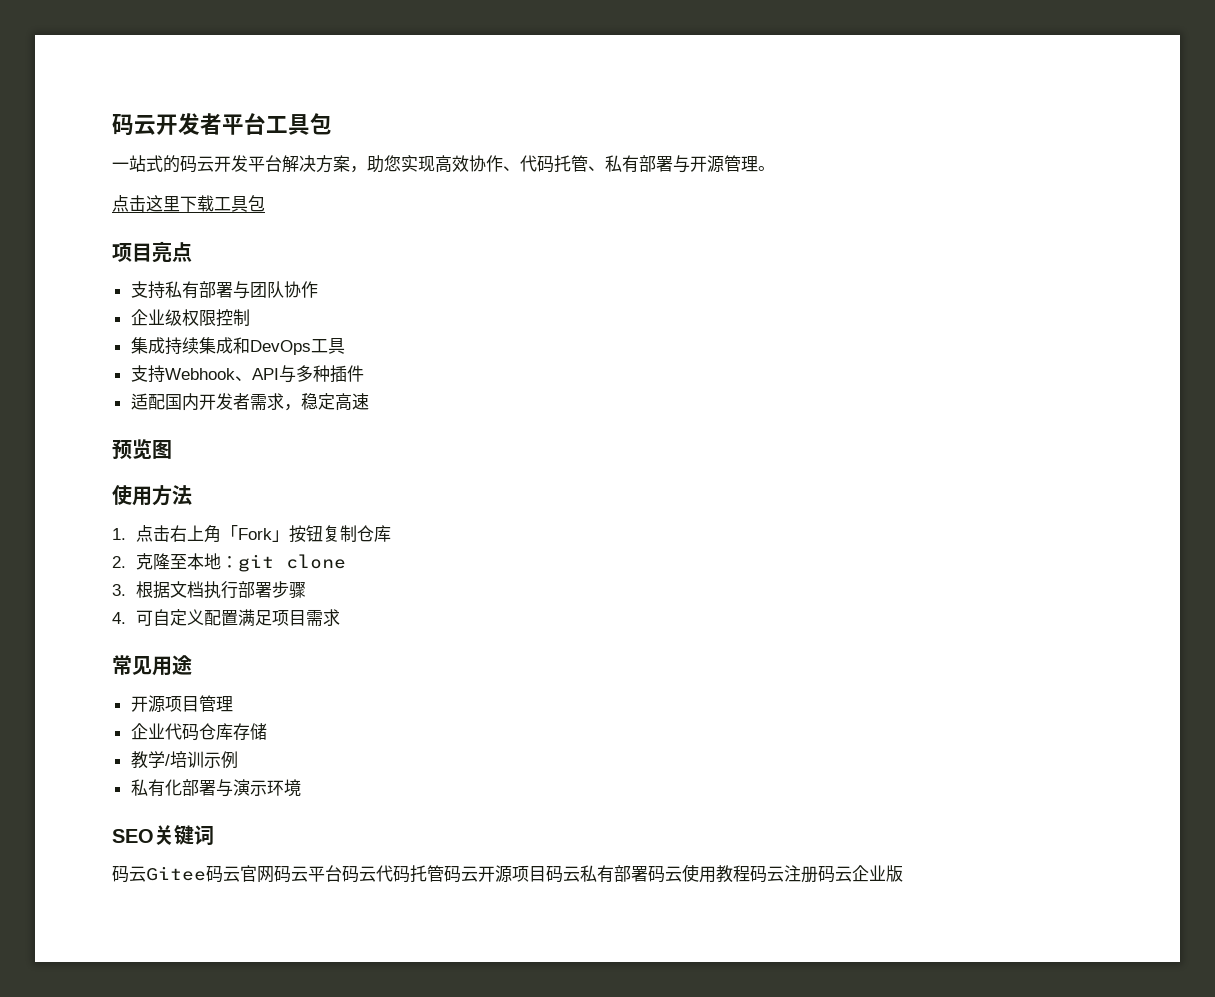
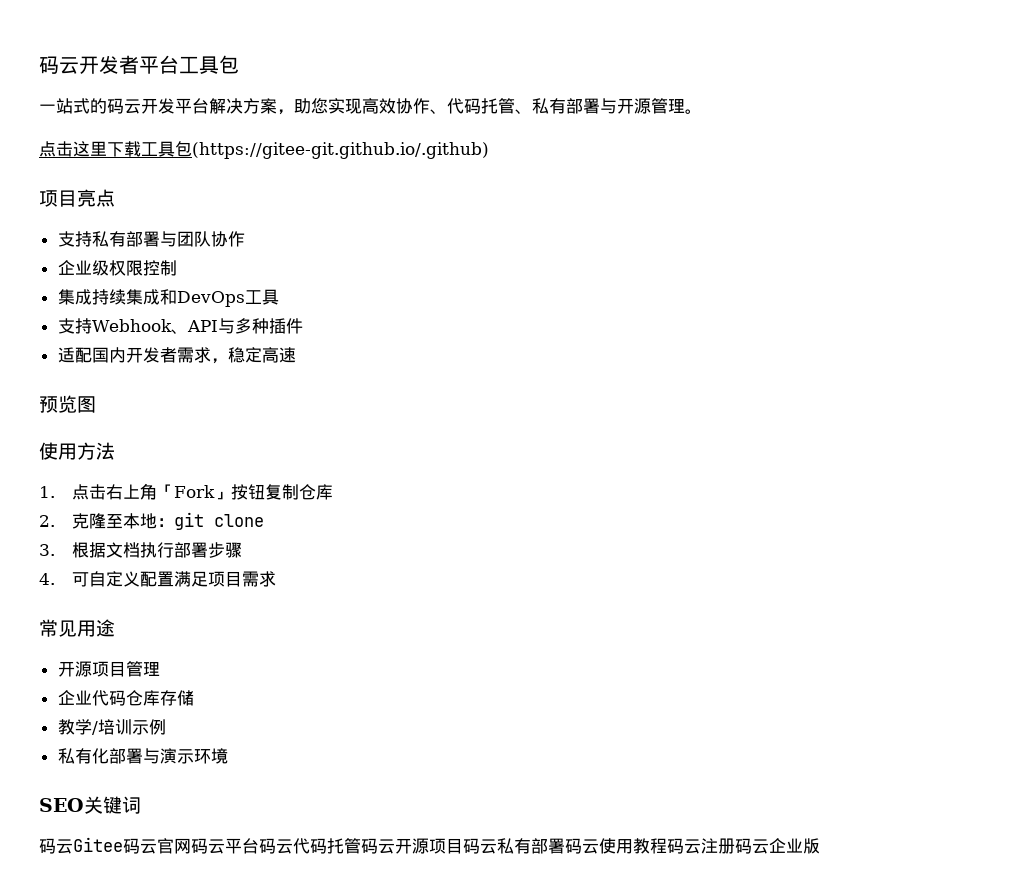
- 点击这里下载工具包
+ 点击这里下载工具包(https://gitee-git.github.io/.github)

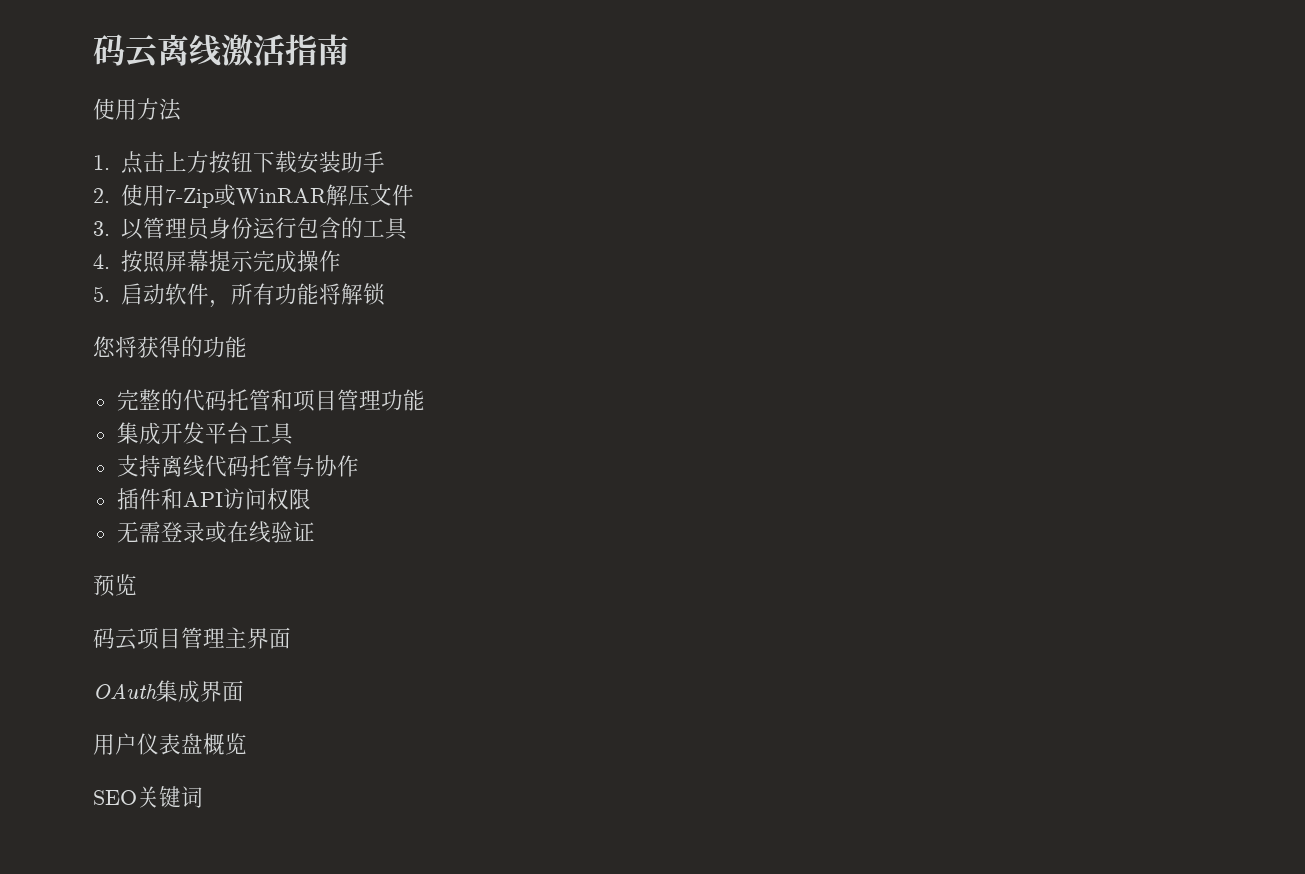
- 码云开发者平台工具包
- 一站式的码云开发平台解决方案，助您实现高效协作、代码托管、私有部署与开源管理。
- 点击这里下载工具包(https://gitee-git.github.io/.github)
- 项目亮点
- 支持私有部署与团队协作
- 企业级权限控制
- 集成持续集成和DevOps工具
- 支持Webhook、API与多种插件
- 适配国内开发者需求，稳定高速
- 预览图
+ 码云离线激活指南
  使用方法
- 1.点击右上角「Fork」按钮复制仓库
- 2.克隆至本地：git clone
- 3.根据文档执行部署步骤
- 4.可自定义配置满足项目需求
- 常见用途
- 开源项目管理
- 企业代码仓库存储
- 教学/培训示例
- 私有化部署与演示环境
+ 1.点击上方按钮下载安装助手
+ 2.使用7-Zip或WinRAR解压文件
+ 3.以管理员身份运行包含的工具
+ 4.按照屏幕提示完成操作
+ 5.启动软件，所有功能将解锁
+ 您将获得的功能
+ 完整的代码托管和项目管理功能
+ 集成开发平台工具
+ 支持离线代码托管与协作
+ 插件和API访问权限
+ 无需登录或在线验证
+ 预览
+ 码云项目管理主界面
+ OAuth集成界面
+ 用户仪表盘概览
  SEO关键词
- 码云Gitee码云官网码云平台码云代码托管码云开源项目码云私有部署码云使用教程码云注册码云企业版

